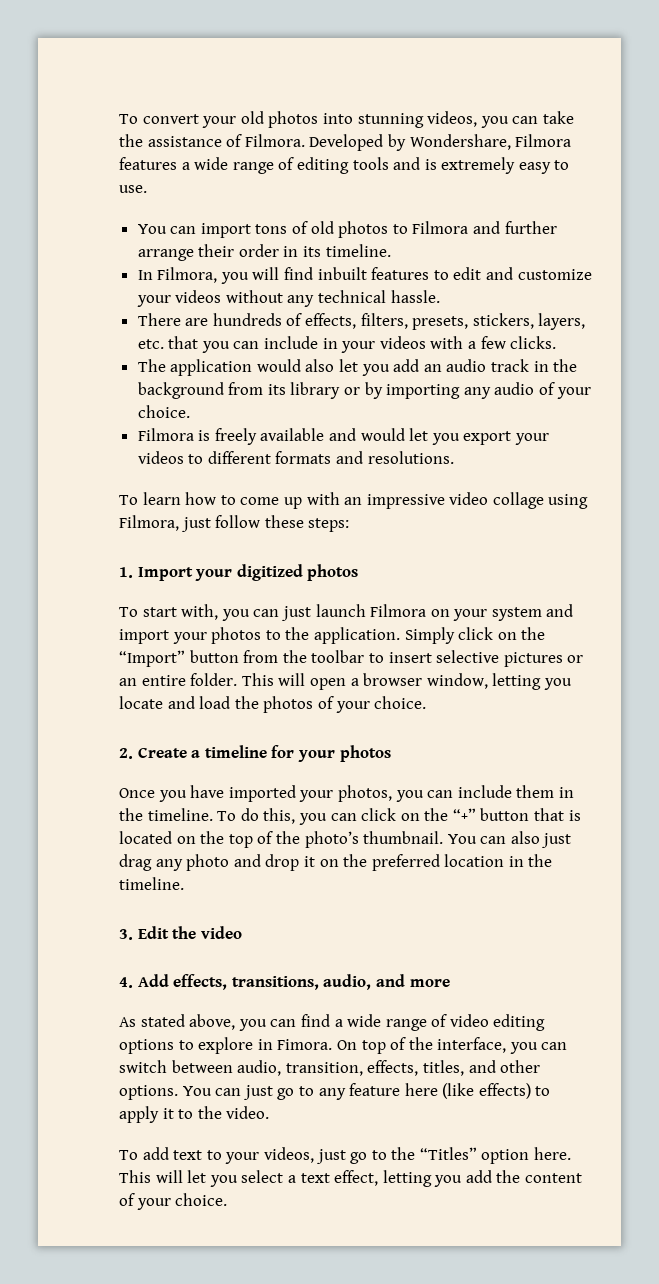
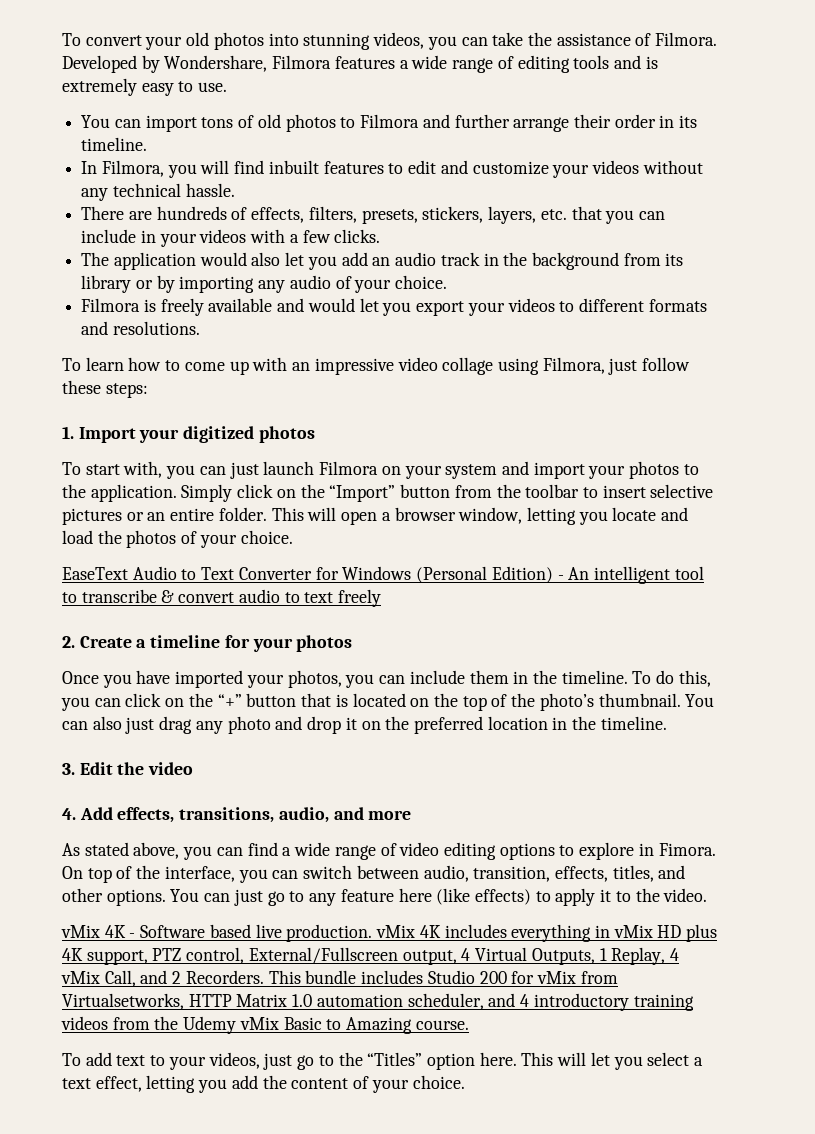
+ EaseText Audio to Text Converter for Windows (Personal Edition) - An intelligent tool to transcribe & convert audio to text freely
+ vMix 4K - Software based live production. vMix 4K includes everything in vMix HD plus 4K support, PTZ control, External/Fullscreen output, 4 Virtual Outputs, 1 Replay, 4 vMix Call, and 2 Recorders. This bundle includes Studio 200 for vMix from Virtualsetworks, HTTP Matrix 1.0 automation scheduler, and 4 introductory training videos from the Udemy vMix Basic to Amazing course.

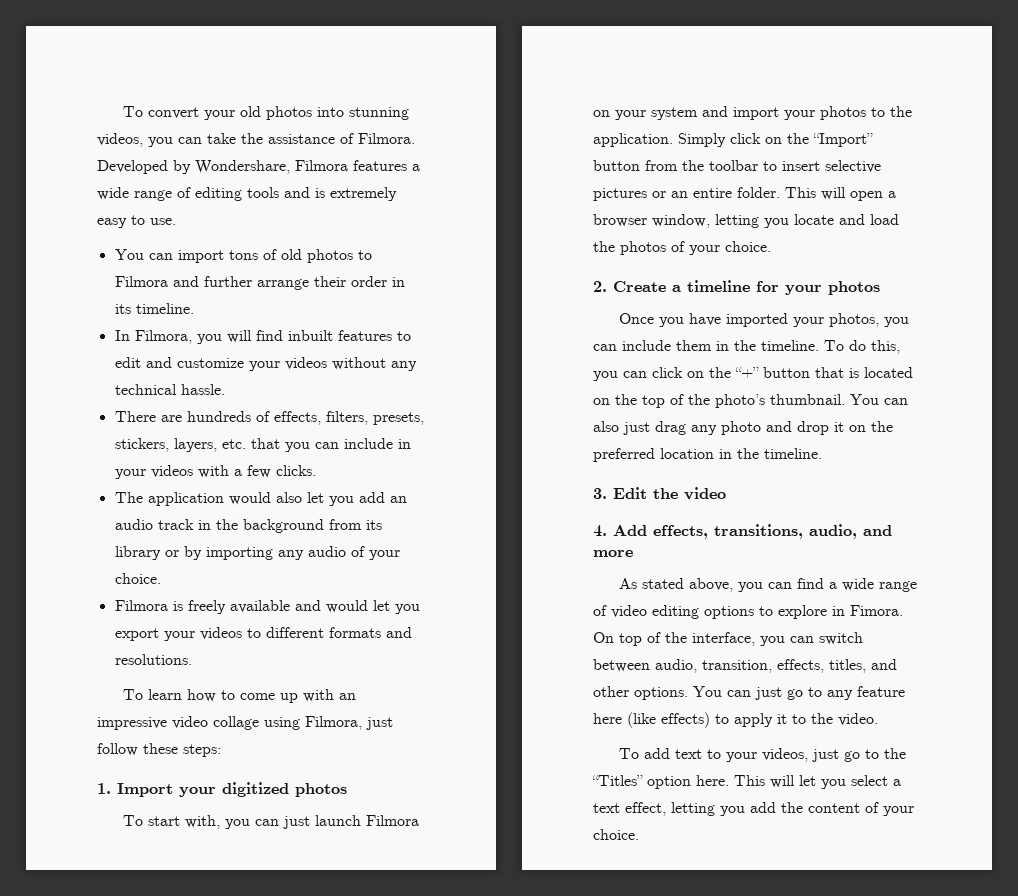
- EaseText Audio to Text Converter for Windows (Personal Edition) - An intelligent tool to transcribe & convert audio to text freely
- vMix 4K - Software based live production. vMix 4K includes everything in vMix HD plus 4K support, PTZ control, External/Fullscreen output, 4 Virtual Outputs, 1 Replay, 4 vMix Call, and 2 Recorders. This bundle includes Studio 200 for vMix from Virtualsetworks, HTTP Matrix 1.0 automation scheduler, and 4 introductory training videos from the Udemy vMix Basic to Amazing course.

